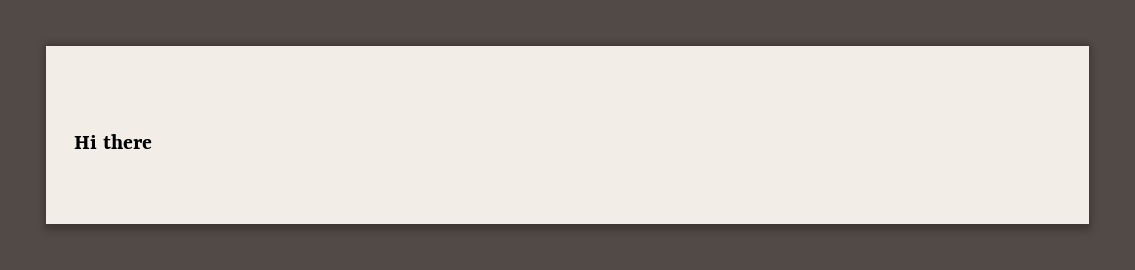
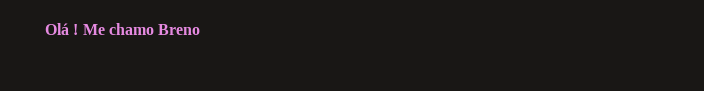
- Hi there
+ Olá ! Me chamo Breno

